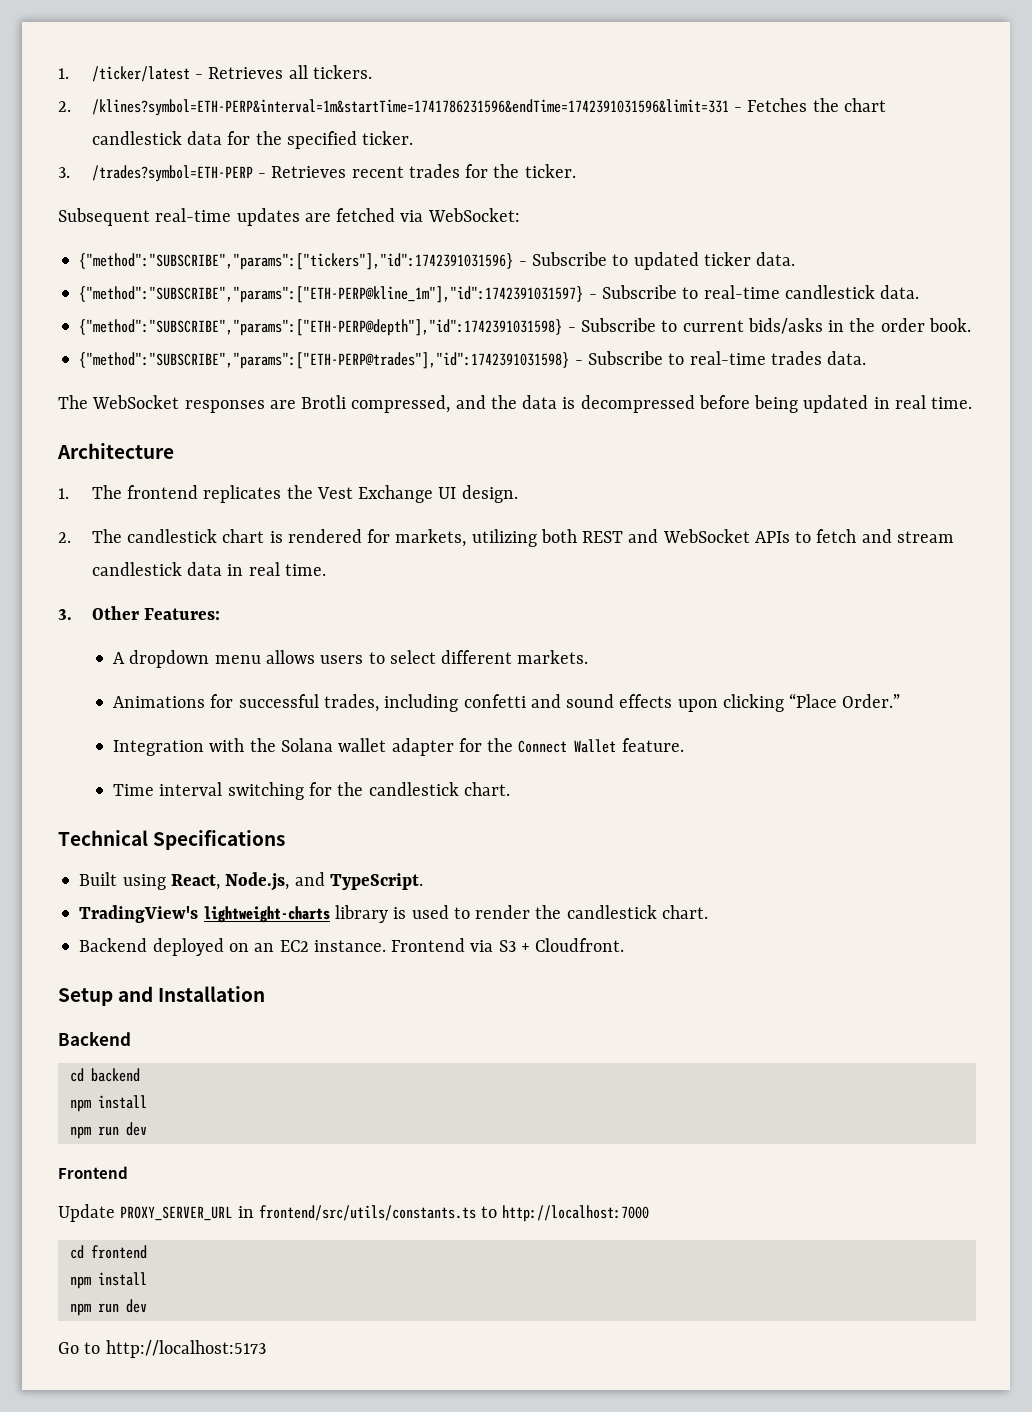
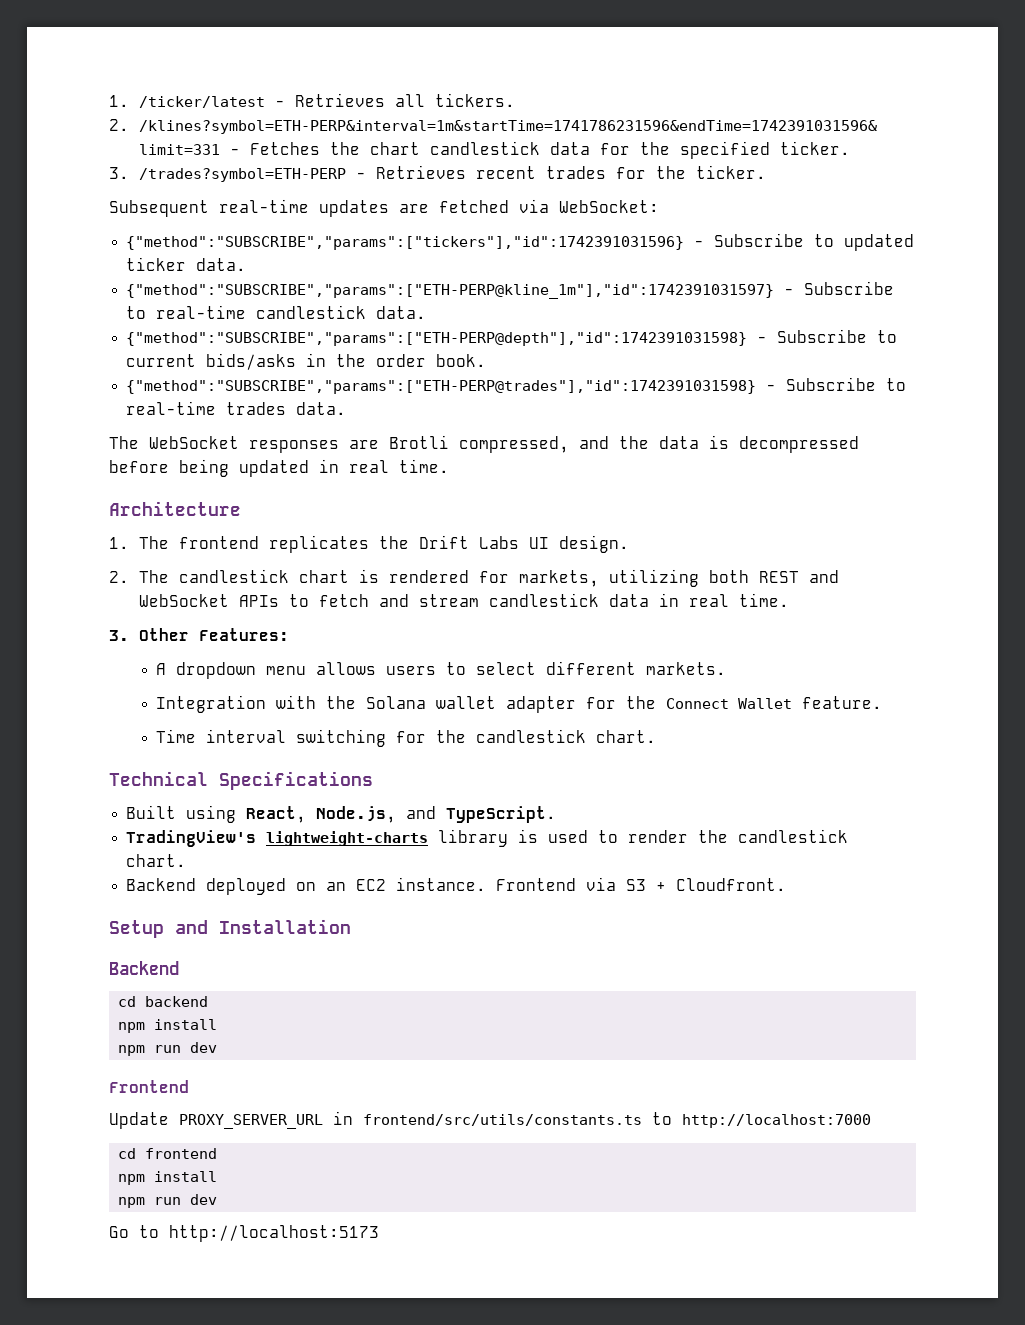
- 1. The frontend replicates the Vest Exchange UI design.
+ 1. The frontend replicates the Drift Labs UI design.
- Animations for successful trades, including confetti and sound effects upon clicking “Place Order.”

